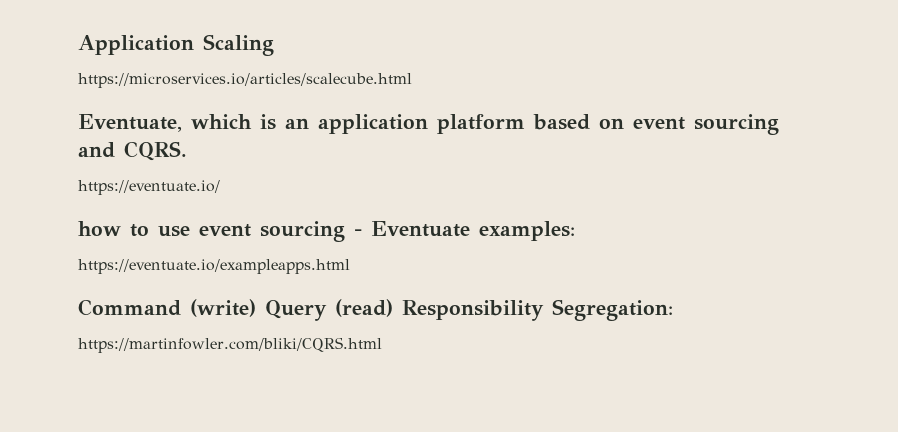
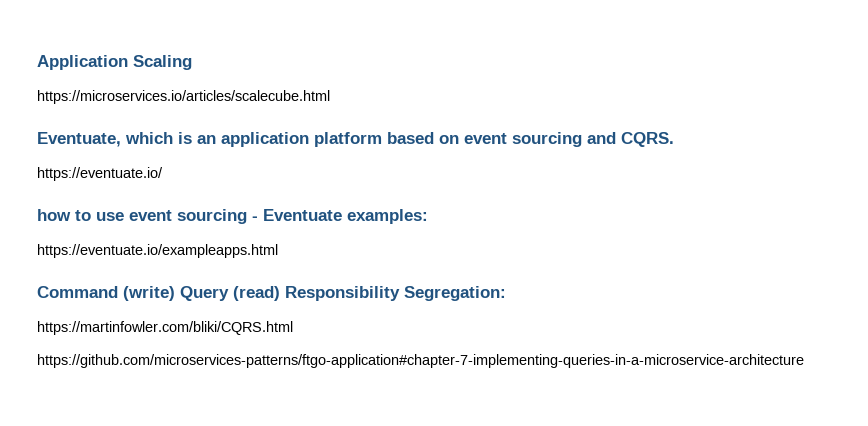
+ https://github.com/microservices-patterns/ftgo-application#chapter-7-implementing-queries-in-a-microservice-architecture

